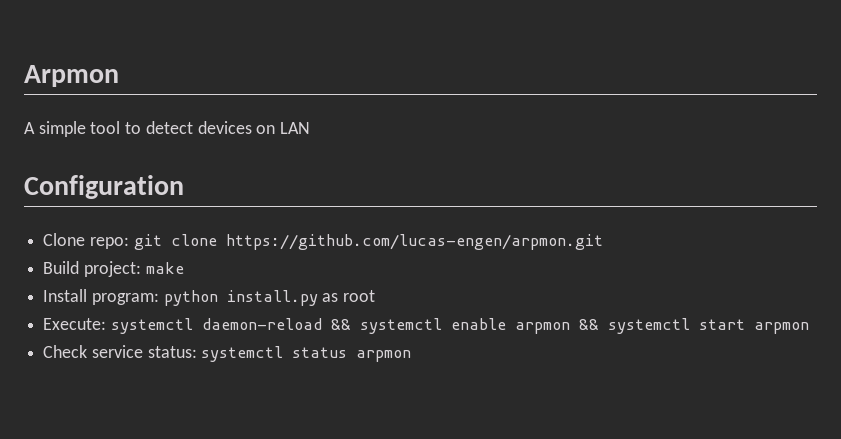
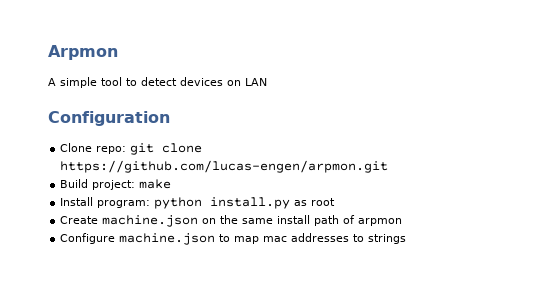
- Execute: systemctl daemon-reload && systemctl enable arpmon && systemctl start arpmon
- Check service status: systemctl status arpmon
+ Create machine.json on the same install path of arpmon
+ Configure machine.json to map mac addresses to strings

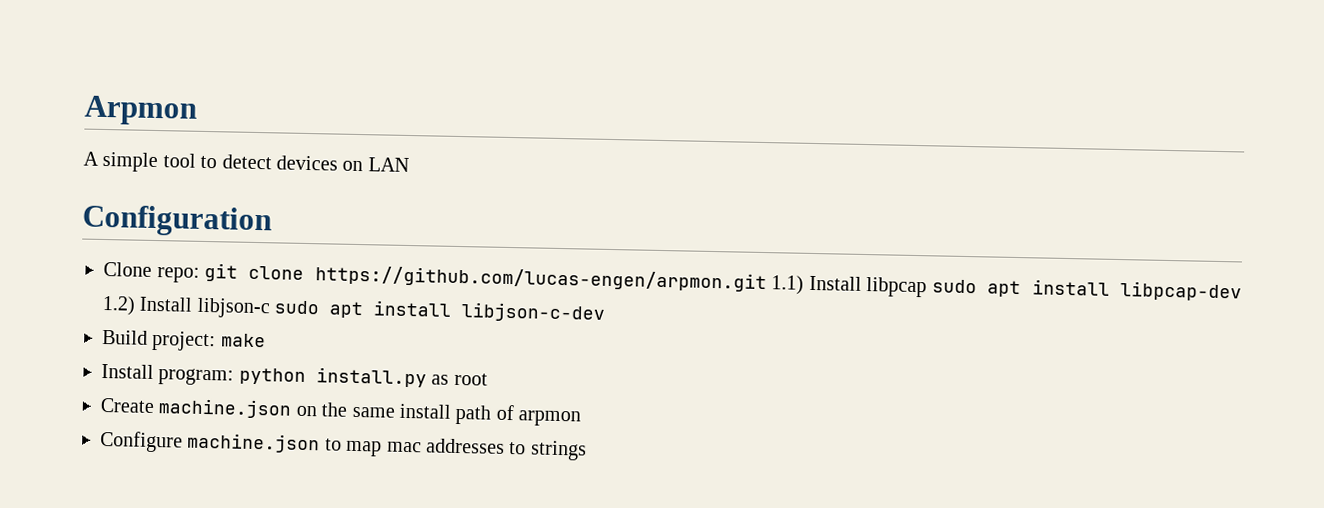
- Clone repo: git clone https://github.com/lucas-engen/arpmon.git
+ Clone repo: git clone https://github.com/lucas-engen/arpmon.git 1.1) Install libpcap sudo apt install libpcap-dev 1.2) Install libjson-c sudo apt install libjson-c-dev

